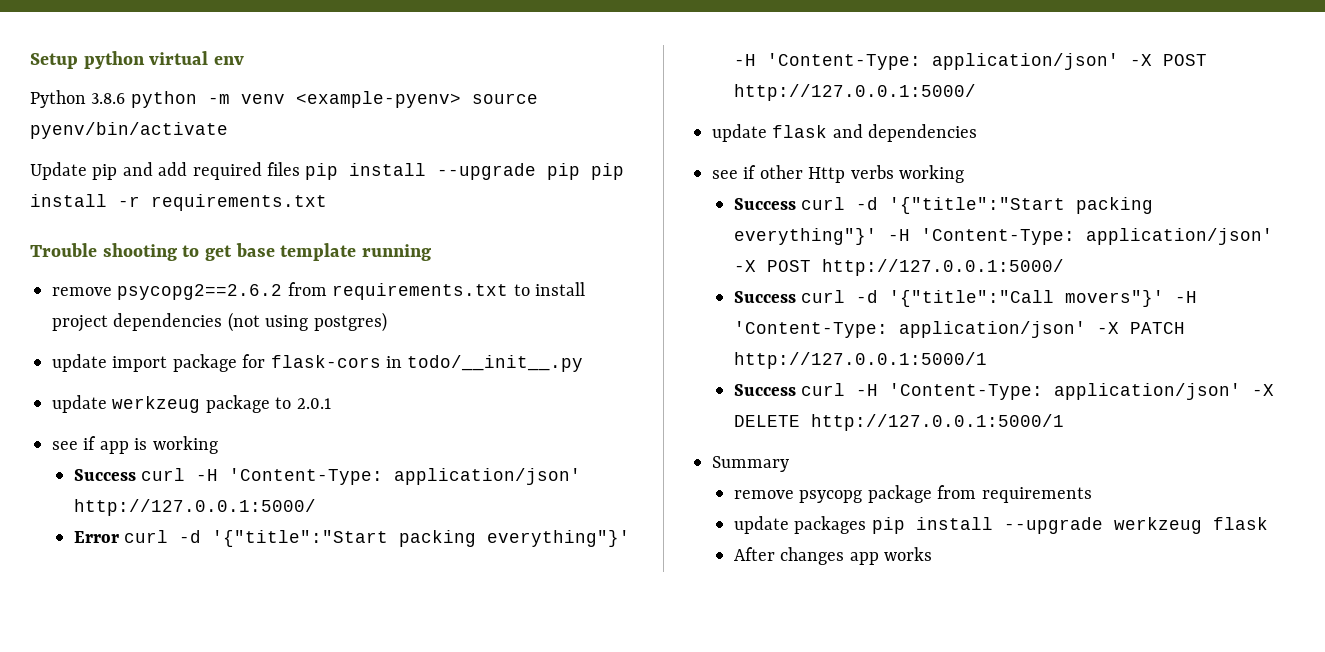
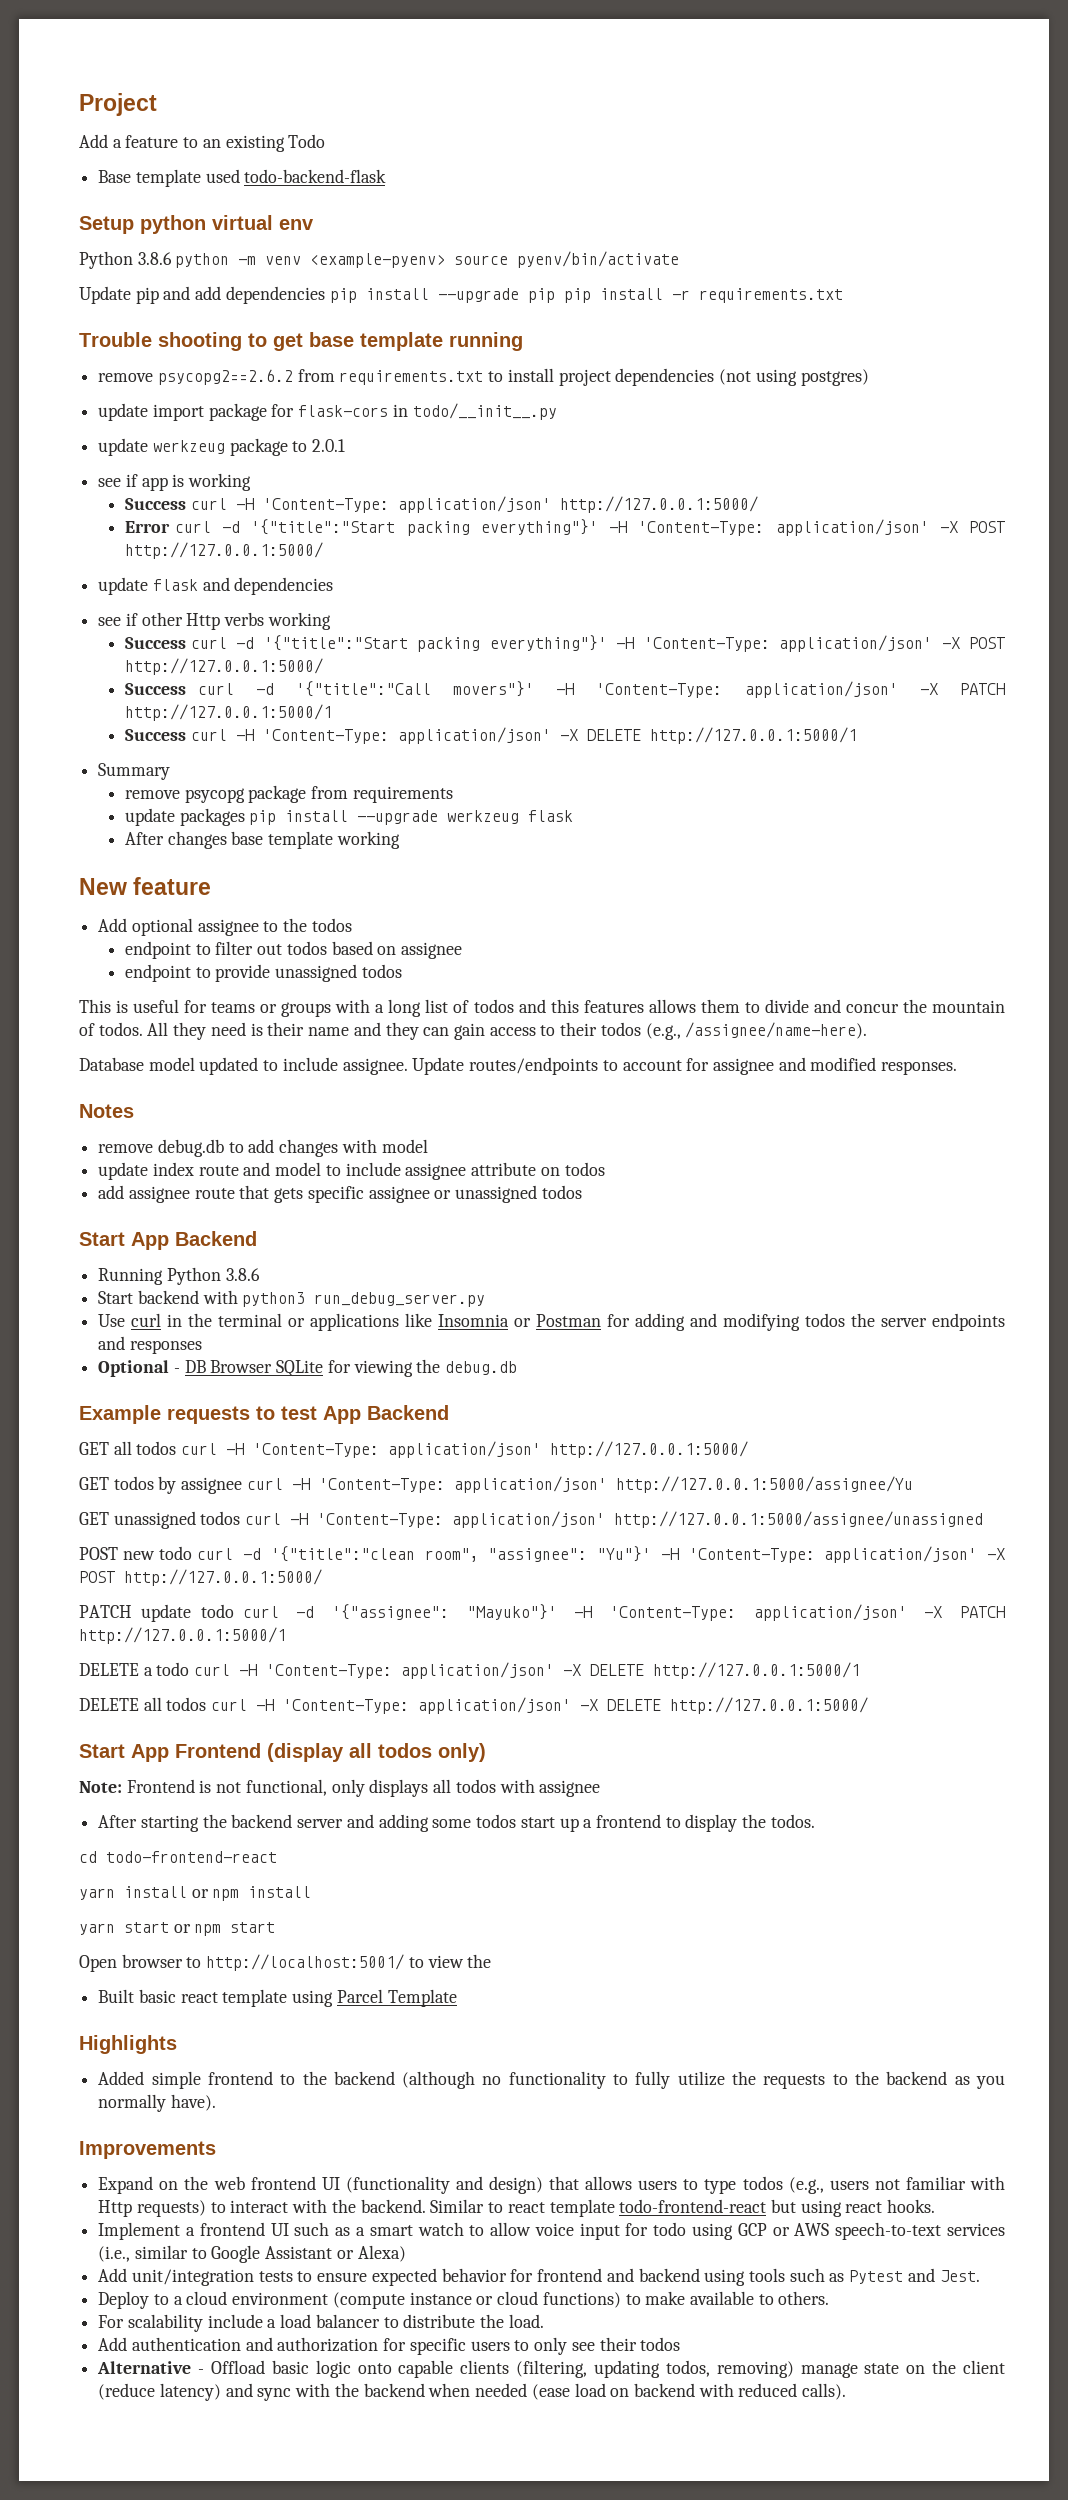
+ Project
+ Add a feature to an existing Todo
+ Base template used todo-backend-flask
- Update pip and add required files pip install --upgrade pip pip install -r requirements.txt
+ Update pip and add dependencies pip install --upgrade pip pip install -r requirements.txt
- After changes app works
+ After changes base template working
+ New feature
+ Add optional assignee to the todos
+ endpoint to filter out todos based on assignee
+ endpoint to provide unassigned todos
+ This is useful for teams or groups with a long list of todos and this features allows them to divide and concur the mountain of todos. All they need is their name and they can gain access to their todos (e.g., /assignee/name-here).
+ Database model updated to include assignee. Update routes/endpoints to account for assignee and modified responses.
+ Notes
+ remove debug.db to add changes with model
+ update index route and model to include assignee attribute on todos
+ add assignee route that gets specific assignee or unassigned todos
+ Start App Backend
+ Running Python 3.8.6
+ Start backend with python3 run_debug_server.py
+ Use curl in the terminal or applications like Insomnia or Postman for adding and modifying todos the server endpoints and responses
+ Optional - DB Browser SQLite for viewing the debug.db
+ Example requests to test App Backend
+ GET all todos curl -H 'Content-Type: application/json' http://127.0.0.1:5000/
+ GET todos by assignee curl -H 'Content-Type: application/json' http://127.0.0.1:5000/assignee/Yu
+ GET unassigned todos curl -H 'Content-Type: application/json' http://127.0.0.1:5000/assignee/unassigned
+ POST new todo curl -d '{"title":"clean room", "assignee": "Yu"}' -H 'Content-Type: application/json' -X POST http://127.0.0.1:5000/
+ PATCH update todo curl -d '{"assignee": "Mayuko"}' -H 'Content-Type: application/json' -X PATCH http://127.0.0.1:5000/1
+ DELETE a todo curl -H 'Content-Type: application/json' -X DELETE http://127.0.0.1:5000/1
+ DELETE all todos curl -H 'Content-Type: application/json' -X DELETE http://127.0.0.1:5000/
+ Start App Frontend (display all todos only)
+ Note: Frontend is not functional, only displays all todos with assignee
+ After starting the backend server and adding some todos start up a frontend to display the todos.
+ cd todo-frontend-react
+ yarn install or npm install
+ yarn start or npm start
+ Open browser to http://localhost:5001/ to view the
+ Built basic react template using Parcel Template
+ Highlights
+ Added simple frontend to the backend (although no functionality to fully utilize the requests to the backend as you normally have).
+ Improvements
+ Expand on the web frontend UI (functionality and design) that allows users to type todos (e.g., users not familiar with Http requests) to interact with the backend. Similar to react template todo-frontend-react but using react hooks.
+ Implement a frontend UI such as a smart watch to allow voice input for todo using GCP or AWS speech-to-text services (i.e., similar to Google Assistant or Alexa)
+ Add unit/integration tests to ensure expected behavior for frontend and backend using tools such as Pytest and Jest.
+ Deploy to a cloud environment (compute instance or cloud functions) to make available to others.
+ For scalability include a load balancer to distribute the load.
+ Add authentication and authorization for specific users to only see their todos
+ Alternative - Offload basic logic onto capable clients (filtering, updating todos, removing) manage state on the client (reduce latency) and sync with the backend when needed (ease load on backend with reduced calls).

